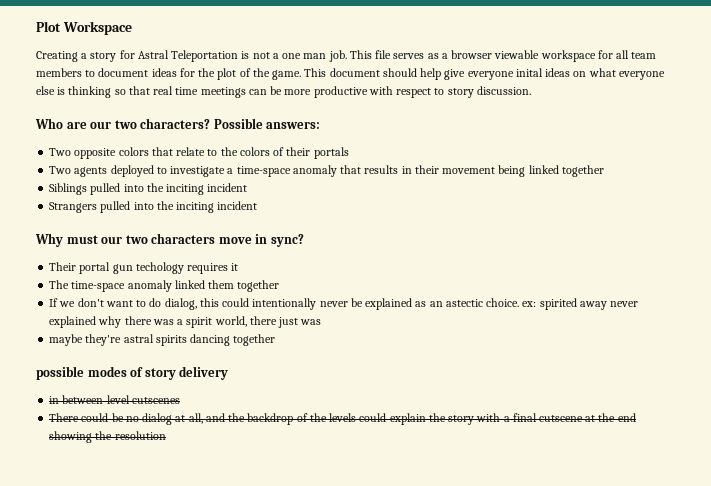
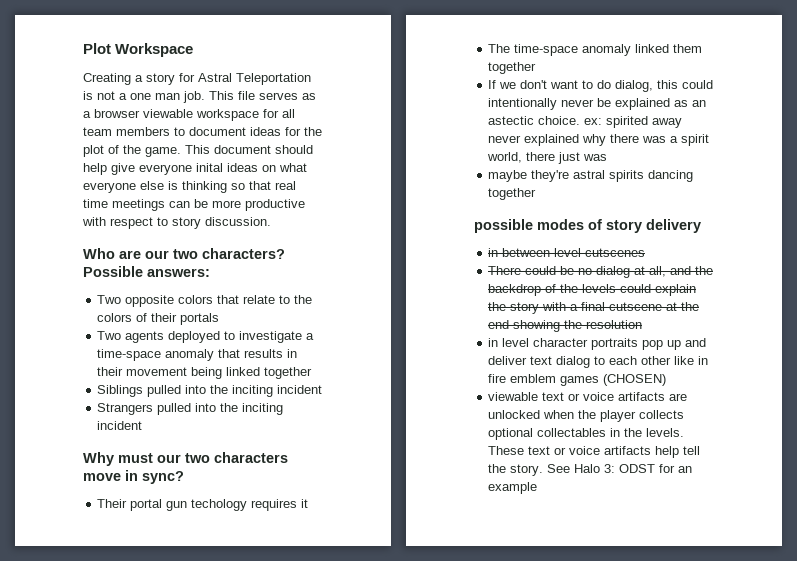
+ in level character portraits pop up and deliver text dialog to each other like in fire emblem games (CHOSEN)
+ viewable text or voice artifacts are unlocked when the player collects optional collectables in the levels. These text or voice artifacts help tell the story. See Halo 3: ODST for an example

